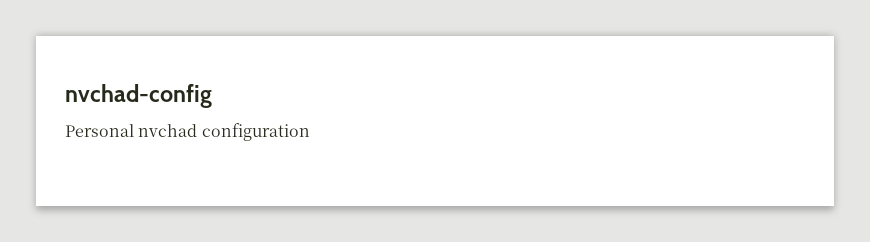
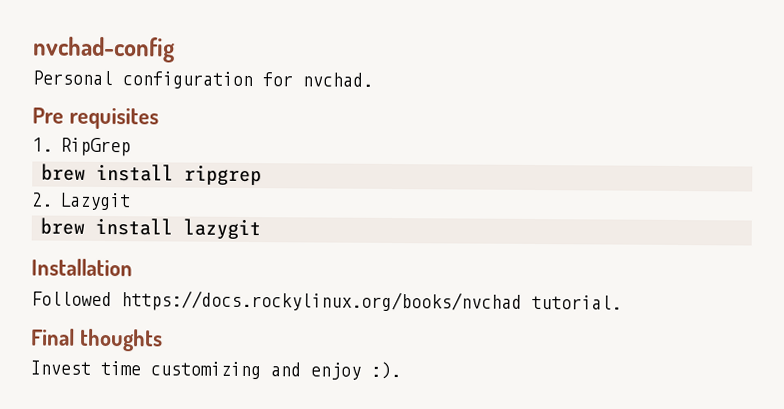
- Personal nvchad configuration
+ Personal configuration for nvchad.
+ Pre requisites
+ 1. RipGrep
+ brew install ripgrep
+ 2. Lazygit
+ brew install lazygit
+ Installation
+ Followed https://docs.rockylinux.org/books/nvchad tutorial.
+ Final thoughts
+ Invest time customizing and enjoy :).

